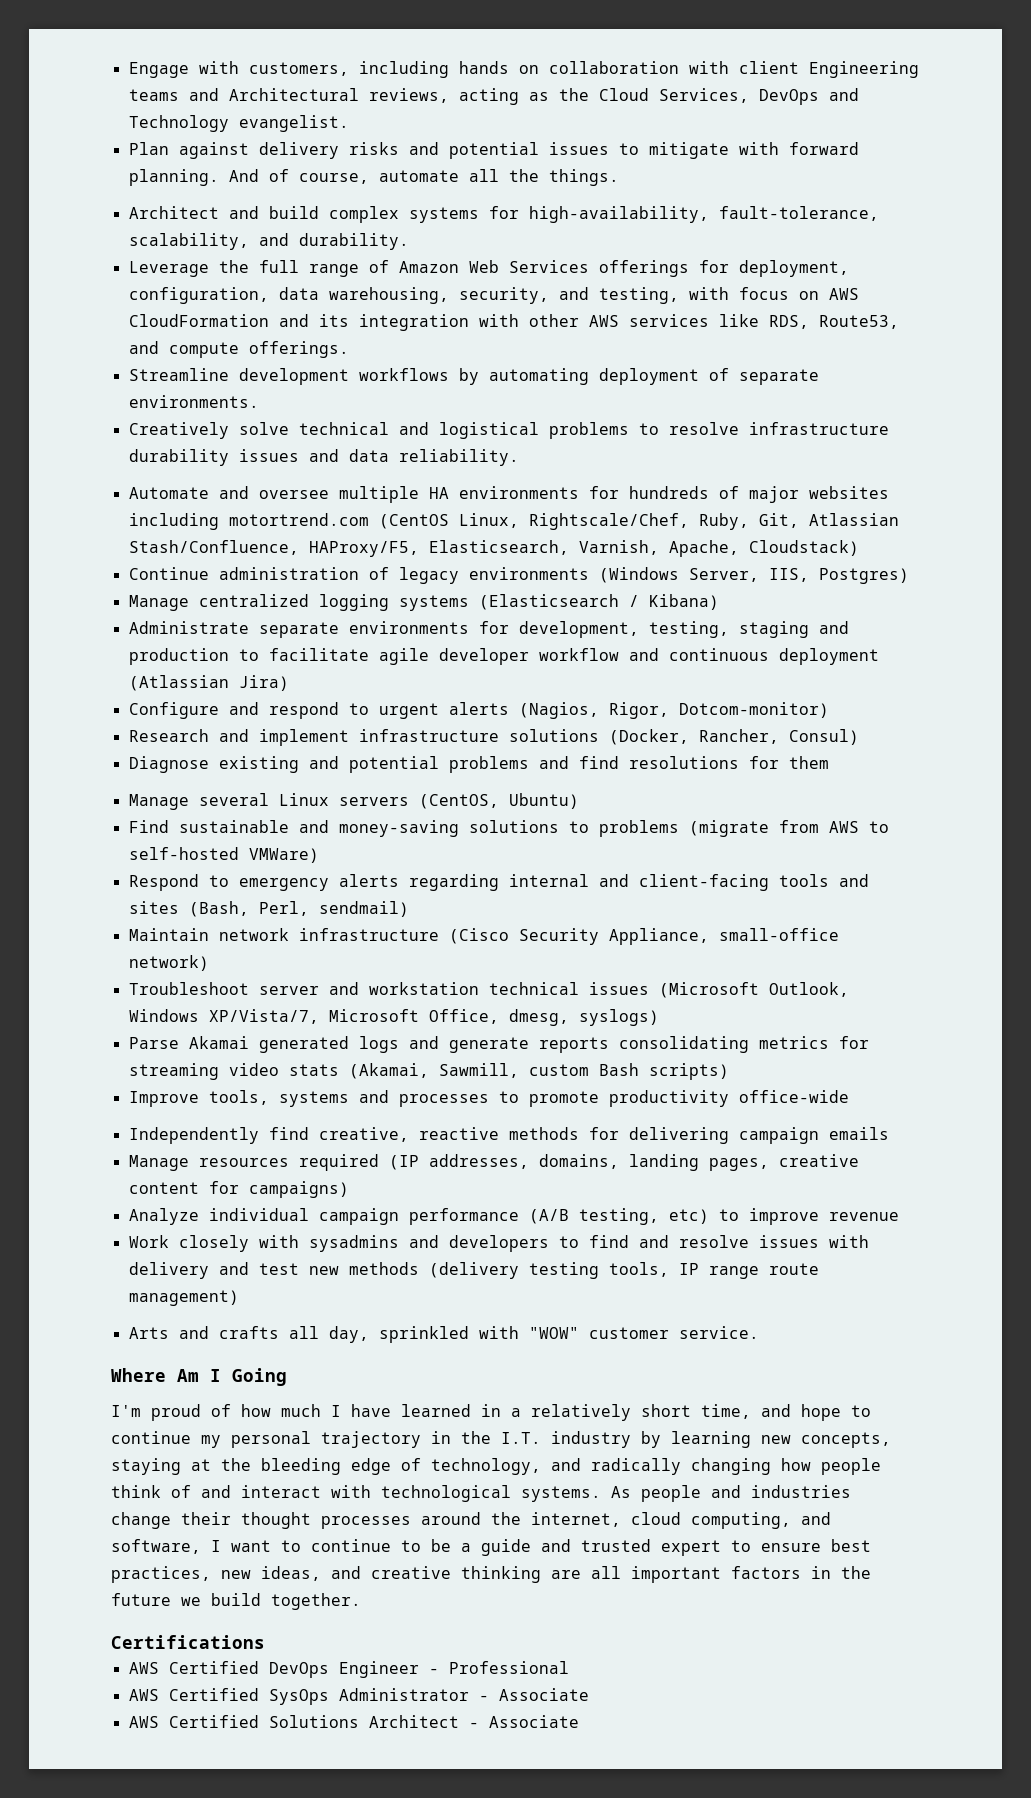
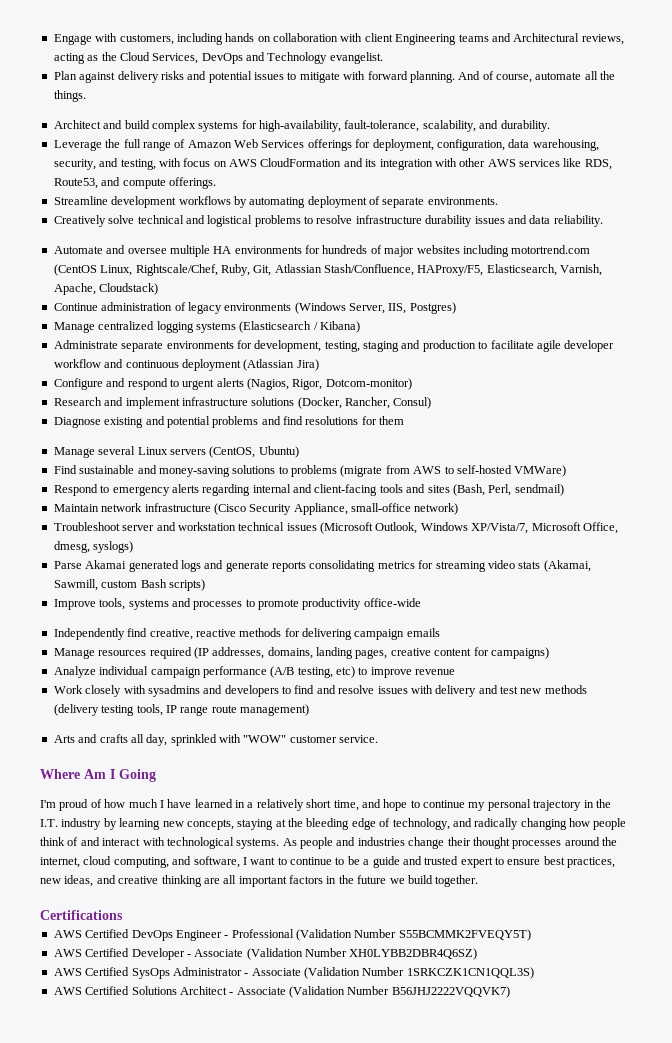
- AWS Certified DevOps Engineer - Professional
+ AWS Certified DevOps Engineer - Professional (Validation Number S55BCMMK2FVEQY5T)
+ AWS Certified Developer - Associate (Validation Number XH0LYBB2DBR4Q6SZ)
- AWS Certified SysOps Administrator - Associate
+ AWS Certified SysOps Administrator - Associate (Validation Number 1SRKCZK1CN1QQL3S)
- AWS Certified Solutions Architect - Associate
+ AWS Certified Solutions Architect - Associate (Validation Number B56JHJ2222VQQVK7)

